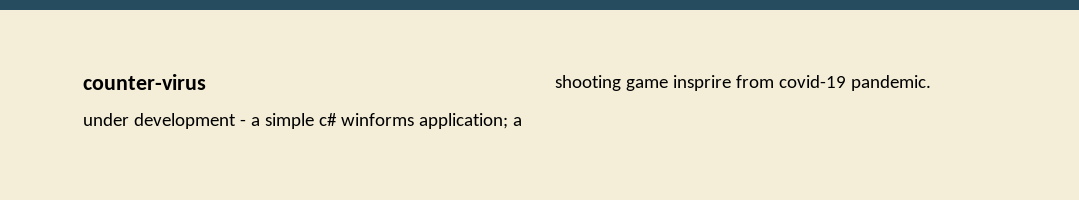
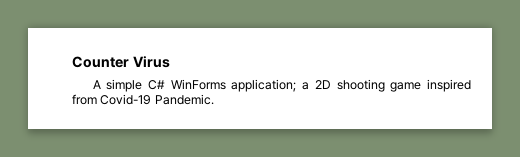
- counter-virus
- under development - a simple c# winforms application; a shooting game insprire from covid-19 pandemic.
+ Counter Virus
+ A simple C# WinForms application; a 2D shooting game inspired from Covid-19 Pandemic.

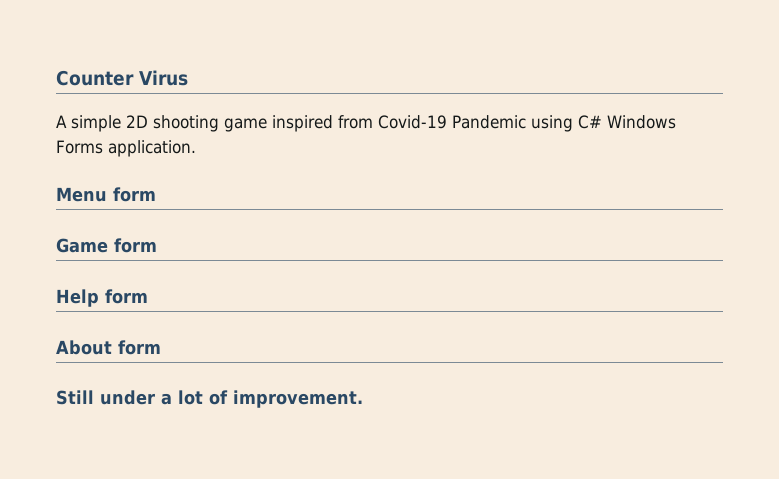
- A simple C# WinForms application; a 2D shooting game inspired from Covid-19 Pandemic.
+ A simple 2D shooting game inspired from Covid-19 Pandemic using C# Windows Forms application.
+ Menu form
+ Game form
+ Help form
+ About form
+ Still under a lot of improvement.

